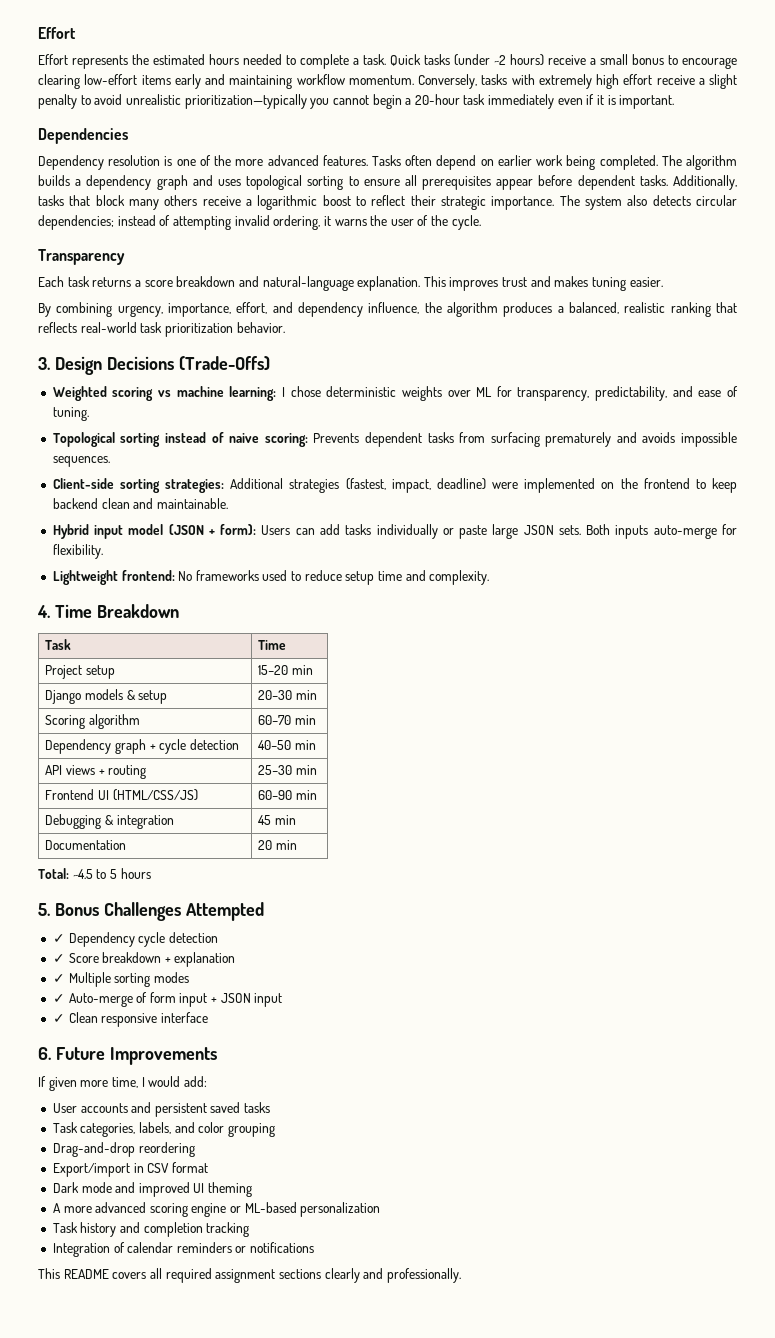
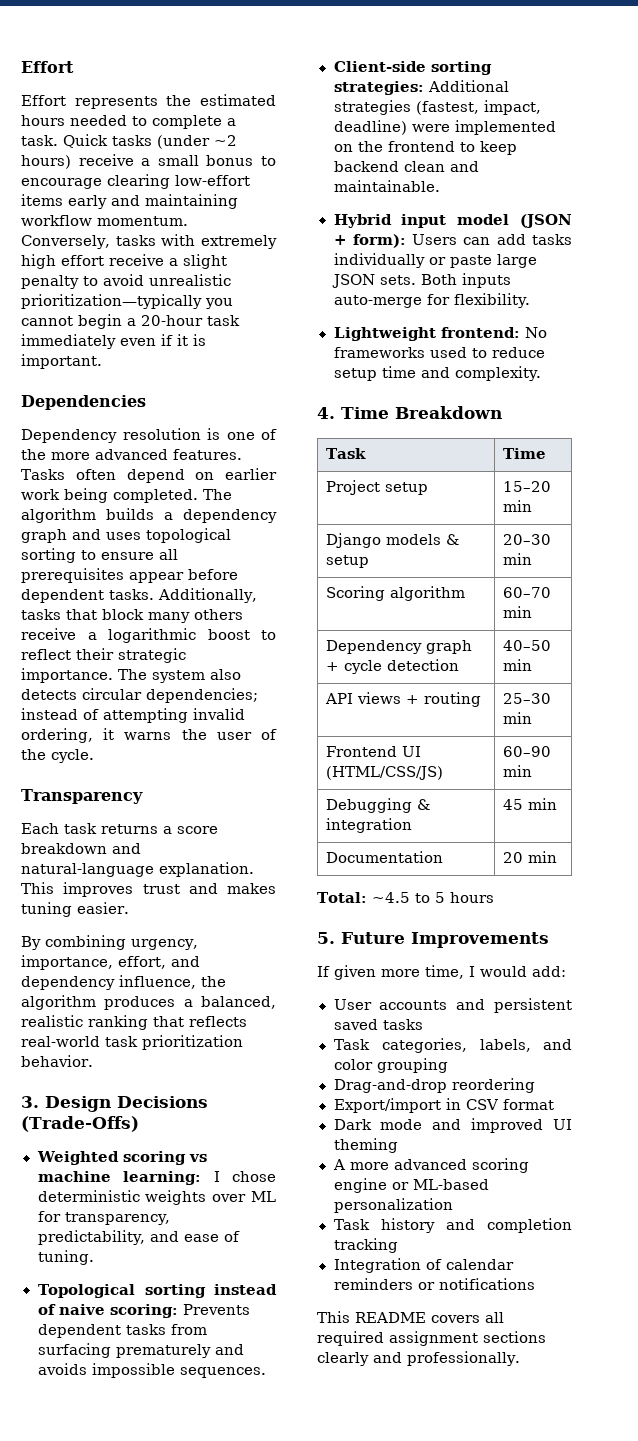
- 5. Bonus Challenges Attempted
- ✓ Dependency cycle detection
- ✓ Score breakdown + explanation
- ✓ Multiple sorting modes
- ✓ Auto-merge of form input + JSON input
- ✓ Clean responsive interface
- 6. Future Improvements
+ 5. Future Improvements

